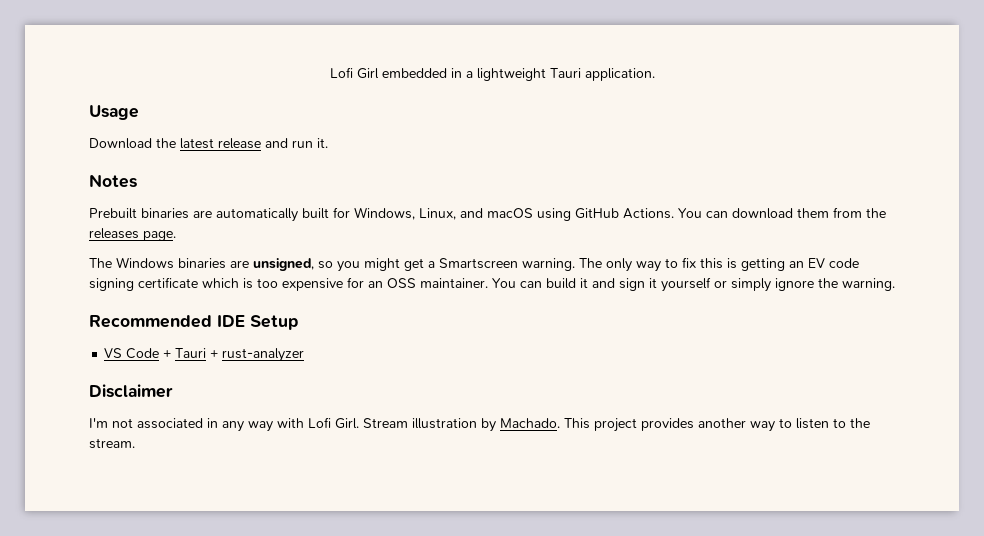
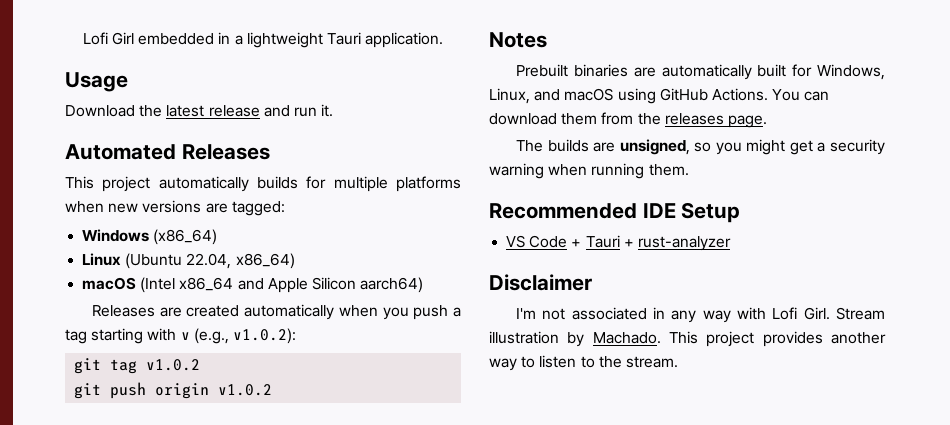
+ Automated Releases
+ This project automatically builds for multiple platforms when new versions are tagged:
+ Windows (x86_64)
+ Linux (Ubuntu 22.04, x86_64)
+ macOS (Intel x86_64 and Apple Silicon aarch64)
+ Releases are created automatically when you push a tag starting with v (e.g., v1.0.2):
+ git tag v1.0.2
+ git push origin v1.0.2
- The Windows binaries are unsigned, so you might get a Smartscreen warning. The only way to fix this is getting an EV code signing certificate which is too expensive for an OSS maintainer. You can build it and sign it yourself or simply ignore the warning.
+ The builds are unsigned, so you might get a security warning when running them.

